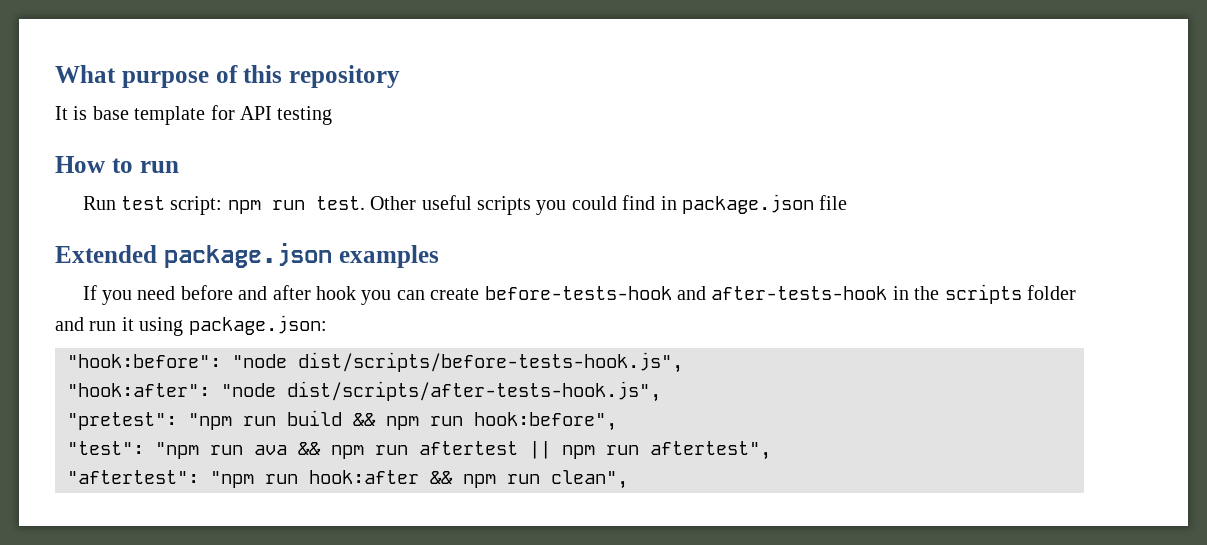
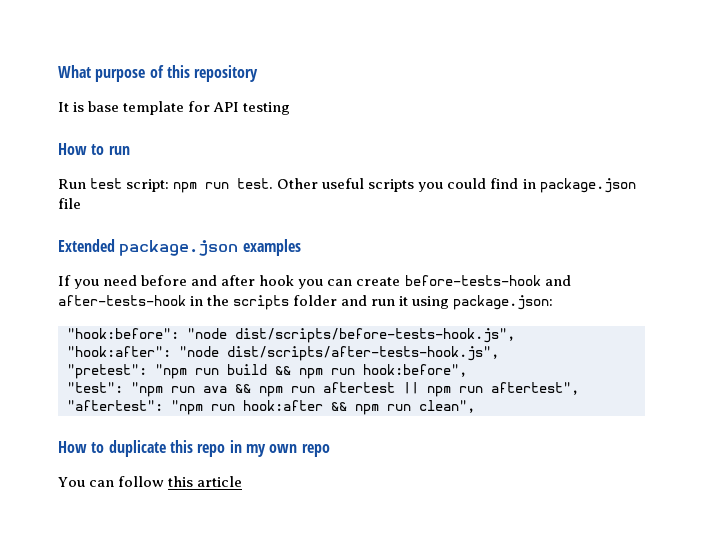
+ How to duplicate this repo in my own repo
+ You can follow this article

